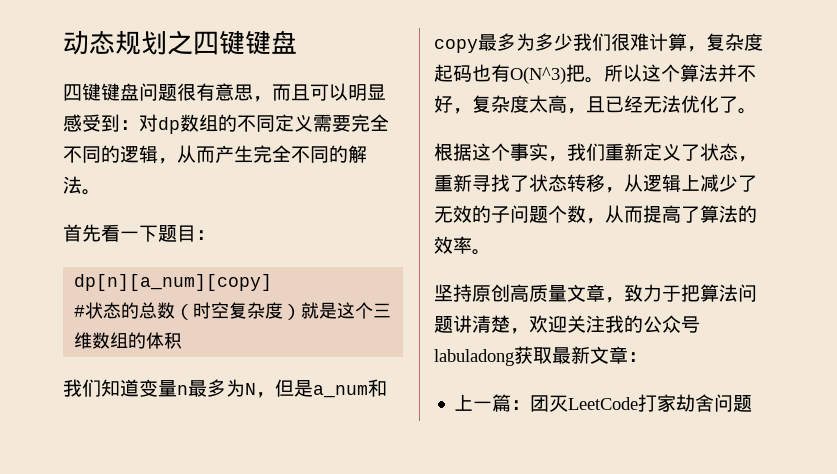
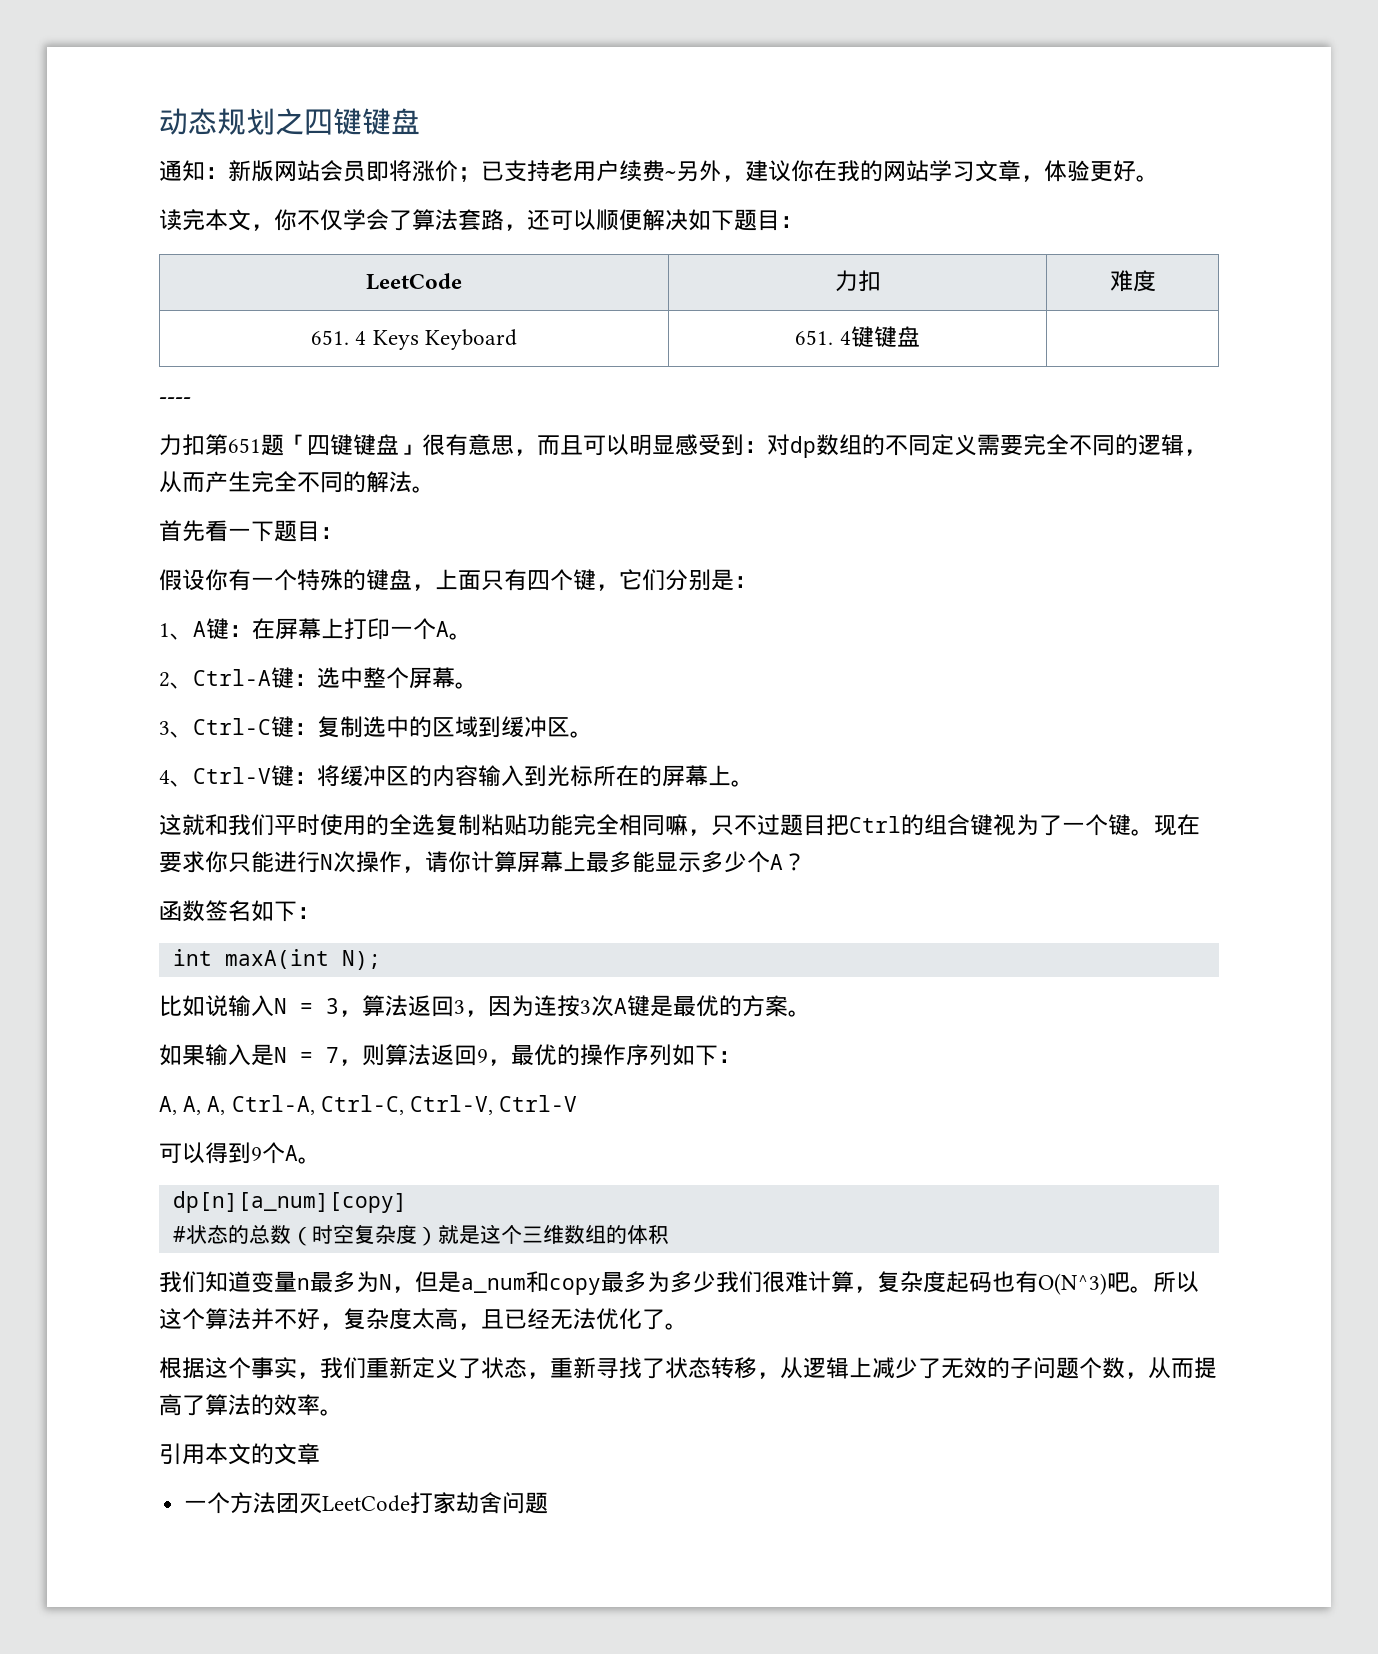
- 四键键盘问题很有意思，而且可以明显感受到：对dp数组的不同定义需要完全不同的逻辑，从而产生完全不同的解法。
+ 通知：新版网站会员即将涨价；已支持老用户续费~另外，建议你在我的网站学习文章，体验更好。
+ 读完本文，你不仅学会了算法套路，还可以顺便解决如下题目：
+ LeetCode | 力扣 | 难度
+ 651. 4 Keys Keyboard | 651. 4键键盘 |
+ ----
+ 力扣第651题「四键键盘」很有意思，而且可以明显感受到：对dp数组的不同定义需要完全不同的逻辑，从而产生完全不同的解法。
+ 假设你有一个特殊的键盘，上面只有四个键，它们分别是：
+ 1、A键：在屏幕上打印一个A。
+ 2、Ctrl-A键：选中整个屏幕。
+ 3、Ctrl-C键：复制选中的区域到缓冲区。
+ 4、Ctrl-V键：将缓冲区的内容输入到光标所在的屏幕上。
+ 这就和我们平时使用的全选复制粘贴功能完全相同嘛，只不过题目把Ctrl的组合键视为了一个键。现在要求你只能进行N次操作，请你计算屏幕上最多能显示多少个A？
+ 函数签名如下：
+ int maxA(int N);
+ 比如说输入N = 3，算法返回3，因为连按3次A键是最优的方案。
+ 如果输入是N = 7，则算法返回9，最优的操作序列如下：
+ A, A, A, Ctrl-A, Ctrl-C, Ctrl-V, Ctrl-V
+ 可以得到9个A。
- 我们知道变量n最多为N，但是a_num和copy最多为多少我们很难计算，复杂度起码也有O(N^3)把。
+ 我们知道变量n最多为N，但是a_num和copy最多为多少我们很难计算，复杂度起码也有O(N^3)吧。
- 坚持原创高质量文章，致力于把算法问题讲清楚，欢迎关注我的公众号labuladong获取最新文章：
- 上一篇：团灭LeetCode打家劫舍问题
+ 引用本文的文章
+ 一个方法团灭LeetCode打家劫舍问题

